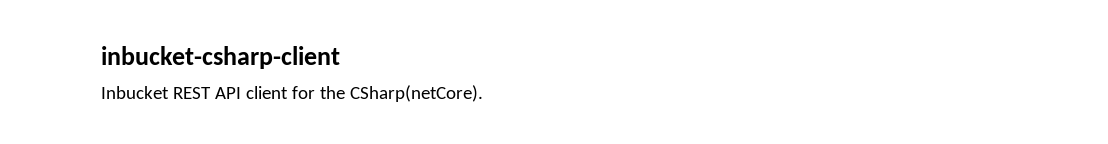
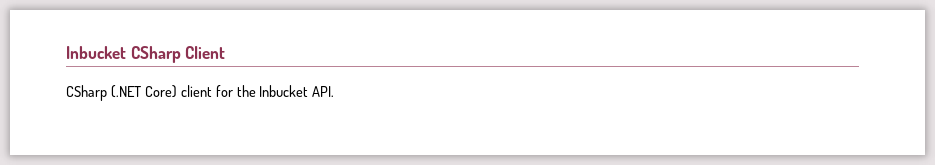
- inbucket-csharp-client
- Inbucket REST API client for the CSharp(netCore).
+ Inbucket CSharp Client
+ CSharp (.NET Core) client for the Inbucket API.

